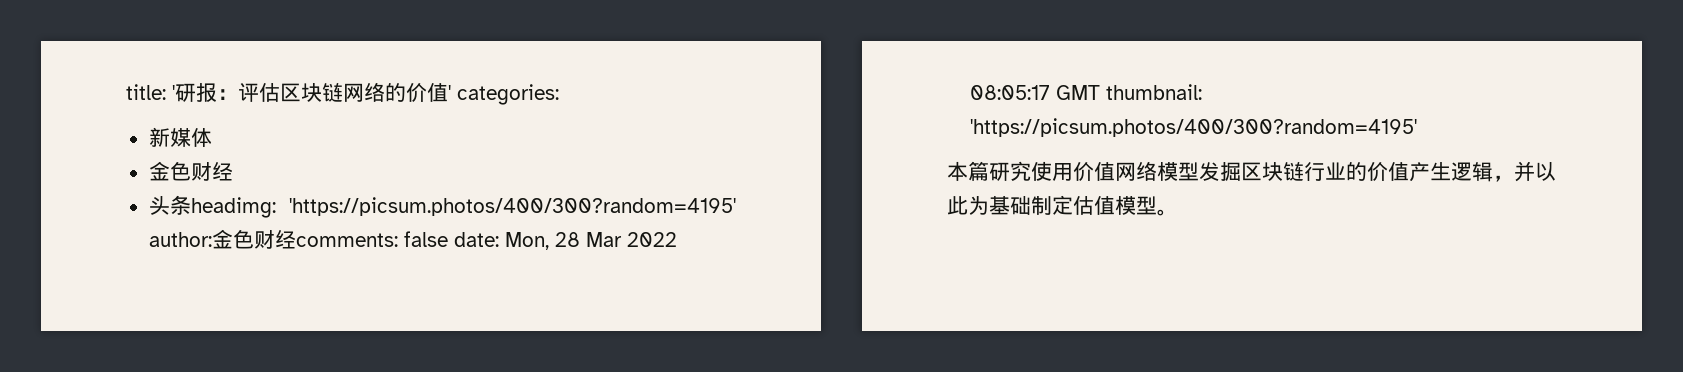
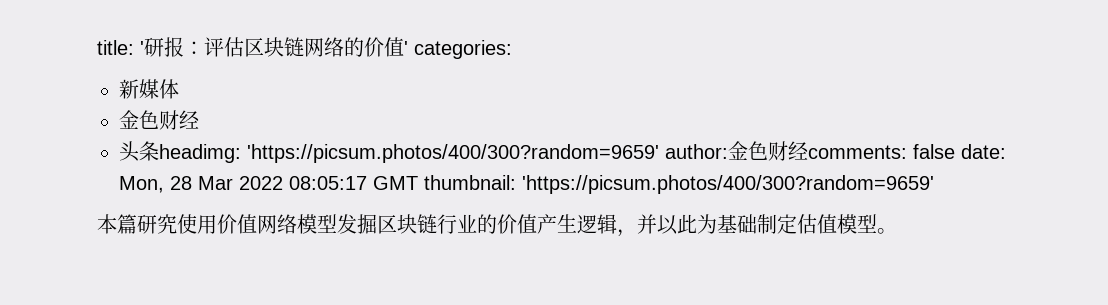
- 头条headimg: 'https://picsum.photos/400/300?random=4195' author:金色财经comments: false date: Mon, 28 Mar 2022 08:05:17 GMT thumbnail: 'https://picsum.photos/400/300?random=4195'
+ 头条headimg: 'https://picsum.photos/400/300?random=9659' author:金色财经comments: false date: Mon, 28 Mar 2022 08:05:17 GMT thumbnail: 'https://picsum.photos/400/300?random=9659'

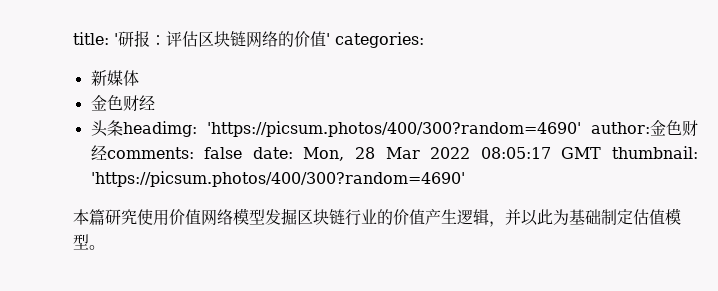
- 头条headimg: 'https://picsum.photos/400/300?random=9659' author:金色财经comments: false date: Mon, 28 Mar 2022 08:05:17 GMT thumbnail: 'https://picsum.photos/400/300?random=9659'
+ 头条headimg: 'https://picsum.photos/400/300?random=4690' author:金色财经comments: false date: Mon, 28 Mar 2022 08:05:17 GMT thumbnail: 'https://picsum.photos/400/300?random=4690'

